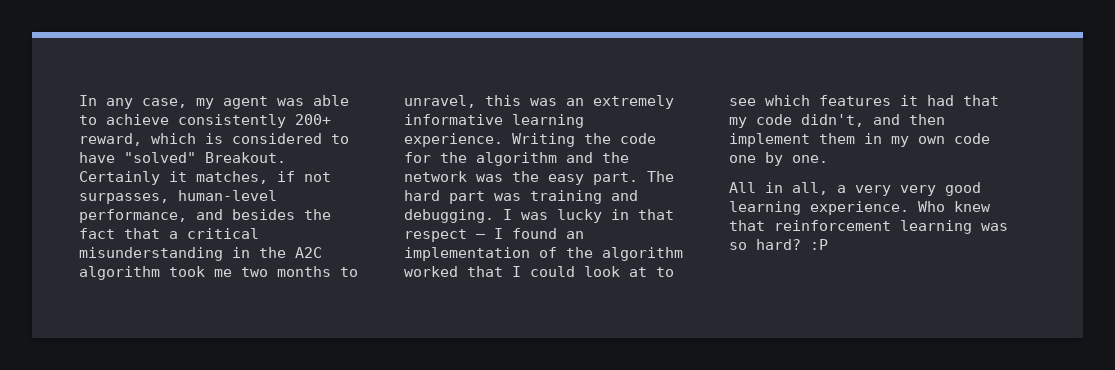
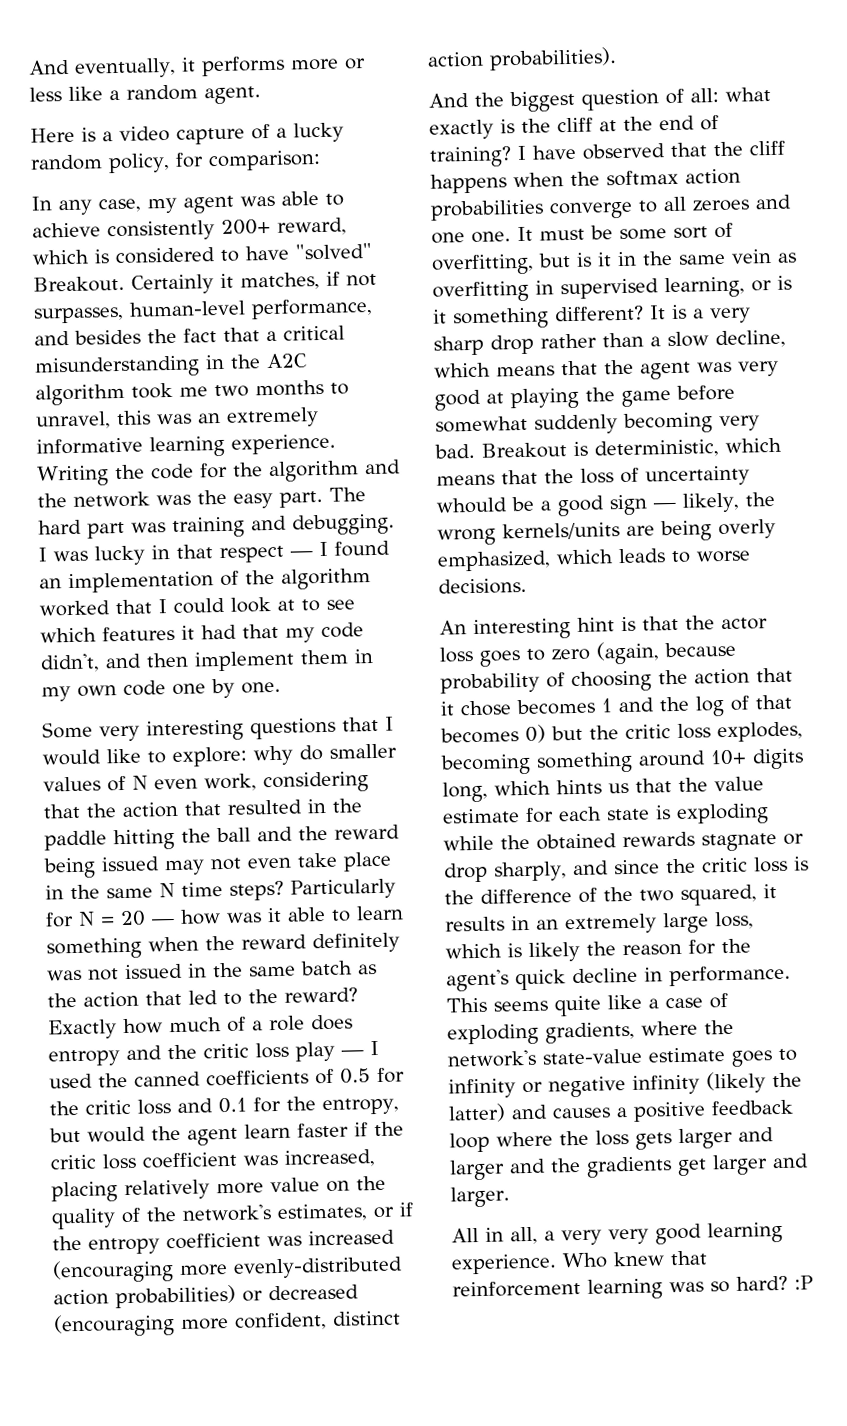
+ And eventually, it performs more or less like a random agent.
+ Here is a video capture of a lucky random policy, for comparison:
+ Some very interesting questions that I would like to explore: why do smaller values of N even work, considering that the action that resulted in the paddle hitting the ball and the reward being issued may not even take place in the same N time steps? Particularly for N = 20 — how was it able to learn something when the reward definitely was not issued in the same batch as the action that led to the reward? Exactly how much of a role does entropy and the critic loss play — I used the canned coefficients of 0.5 for the critic loss and 0.1 for the entropy, but would the agent learn faster if the critic loss coefficient was increased, placing relatively more value on the quality of the network's estimates, or if the entropy coefficient was increased (encouraging more evenly-distributed action probabilities) or decreased (encouraging more confident, distinct action probabilities).
+ And the biggest question of all: what exactly is the cliff at the end of training? I have observed that the cliff happens when the softmax action probabilities converge to all zeroes and one one. It must be some sort of overfitting, but is it in the same vein as overfitting in supervised learning, or is it something different? It is a very sharp drop rather than a slow decline, which means that the agent was very good at playing the game before somewhat suddenly becoming very bad. Breakout is deterministic, which means that the loss of uncertainty whould be a good sign — likely, the wrong kernels/units are being overly emphasized, which leads to worse decisions.
+ An interesting hint is that the actor loss goes to zero (again, because probability of choosing the action that it chose becomes 1 and the log of that becomes 0) but the critic loss explodes, becoming something around 10+ digits long, which hints us that the value estimate for each state is exploding while the obtained rewards stagnate or drop sharply, and since the critic loss is the difference of the two squared, it results in an extremely large loss, which is likely the reason for the agent's quick decline in performance. This seems quite like a case of exploding gradients, where the network's state-value estimate goes to infinity or negative infinity (likely the latter) and causes a positive feedback loop where the loss gets larger and larger and the gradients get larger and larger.

